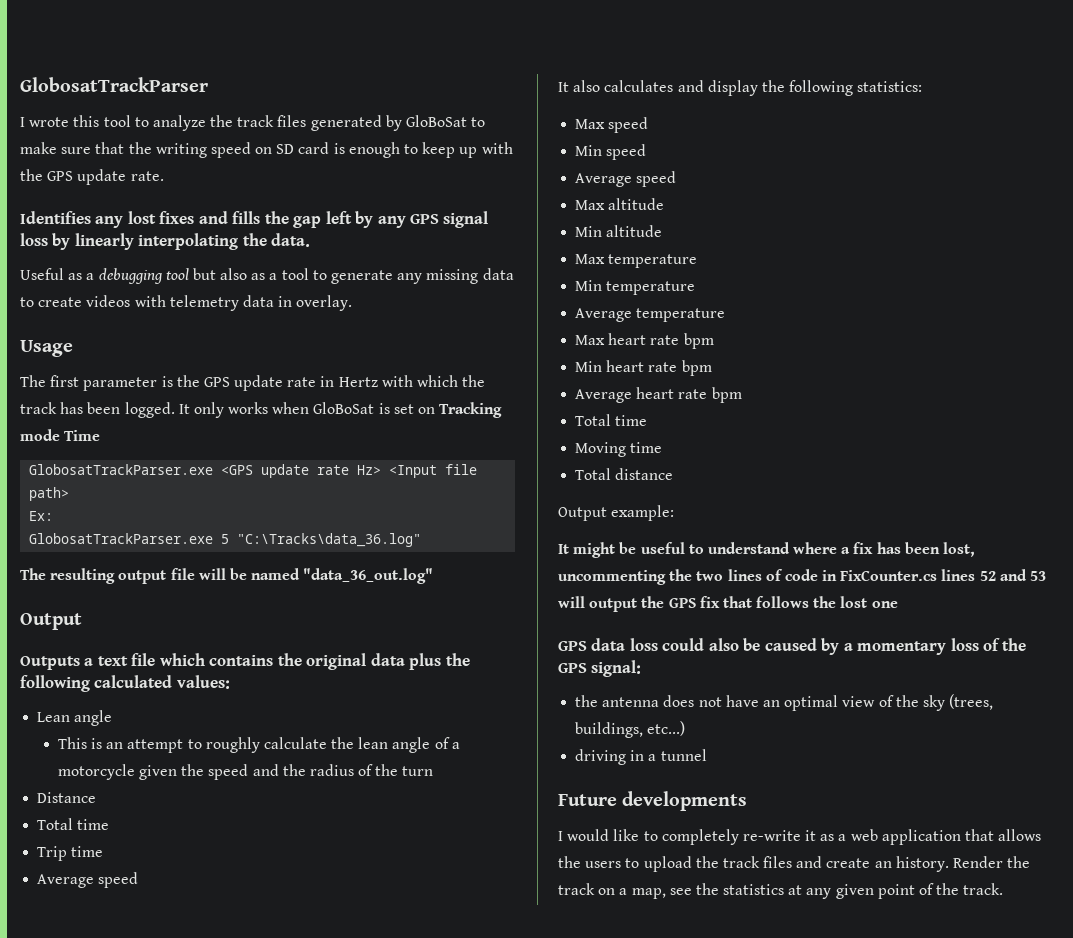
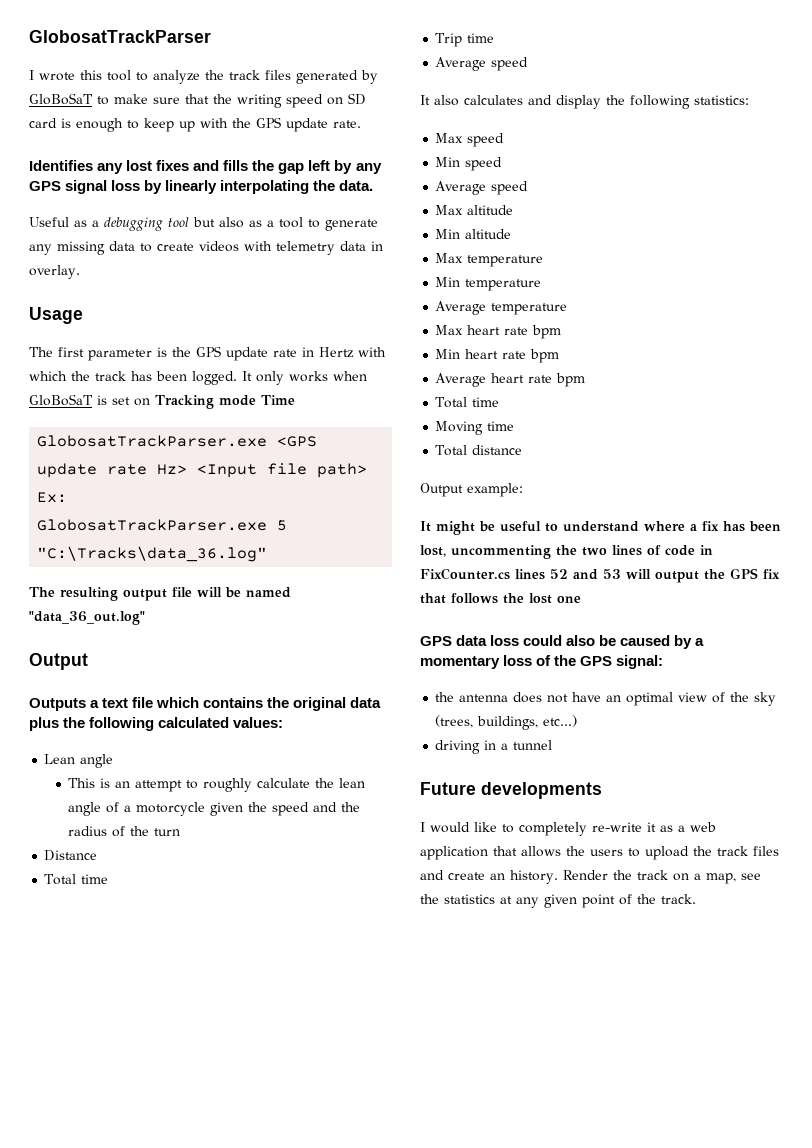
- I wrote this tool to analyze the track files generated by GloBoSat to make sure that the writing speed on SD card is enough to keep up with the GPS update rate.
+ I wrote this tool to analyze the track files generated by GloBoSaT to make sure that the writing speed on SD card is enough to keep up with the GPS update rate.
- It only works when GloBoSat is set on Tracking mode Time
+ It only works when GloBoSaT is set on Tracking mode Time

